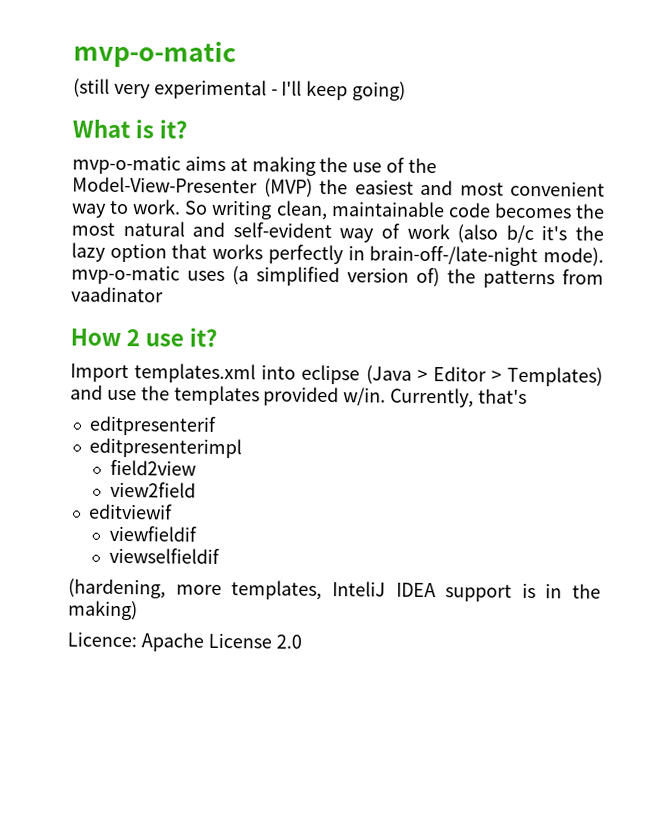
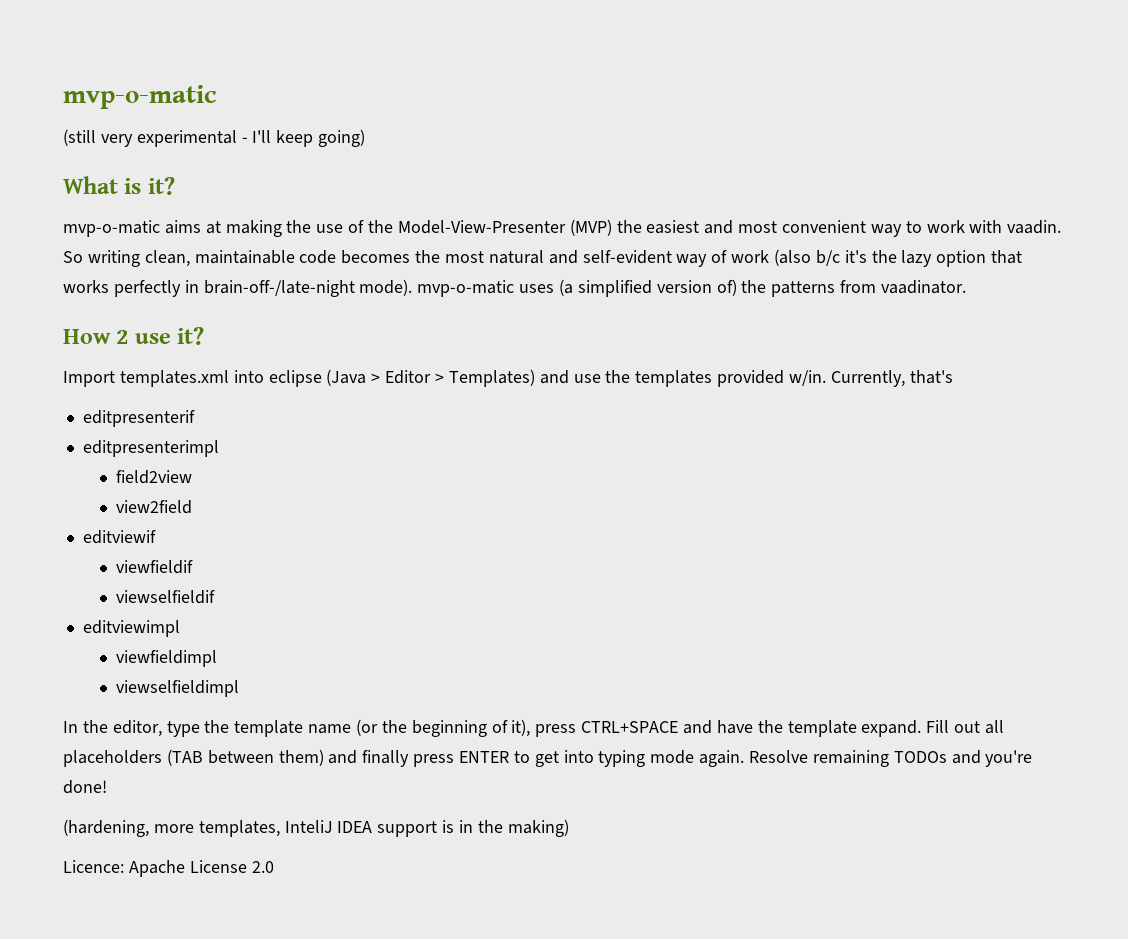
- mvp-o-matic aims at making the use of the Model-View-Presenter (MVP) the easiest and most convenient way to work.
+ mvp-o-matic aims at making the use of the Model-View-Presenter (MVP) the easiest and most convenient way to work with vaadin.
- So writing clean, maintainable code becomes the most natural and self-evident way of work (also b/c it's the lazy option that works perfectly in brain-off-/late-night mode). mvp-o-matic uses (a simplified version of) the patterns from vaadinator
+ So writing clean, maintainable code becomes the most natural and self-evident way of work (also b/c it's the lazy option that works perfectly in brain-off-/late-night mode). mvp-o-matic uses (a simplified version of) the patterns from vaadinator.
+ editviewimpl
+ viewfieldimpl
+ viewselfieldimpl
+ In the editor, type the template name (or the beginning of it), press CTRL+SPACE and have the template expand. Fill out all placeholders (TAB between them) and finally press ENTER to get into typing mode again. Resolve remaining TODOs and you're done!

